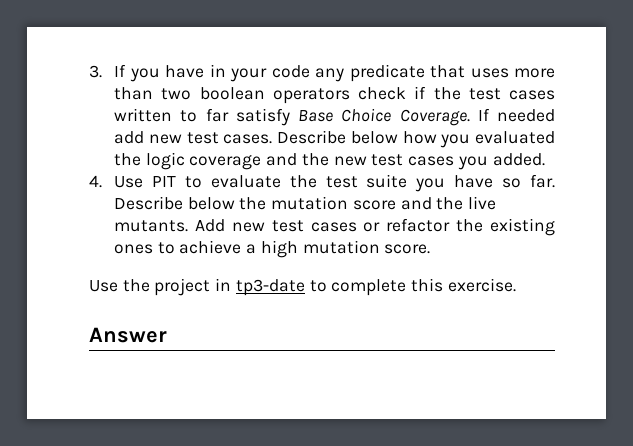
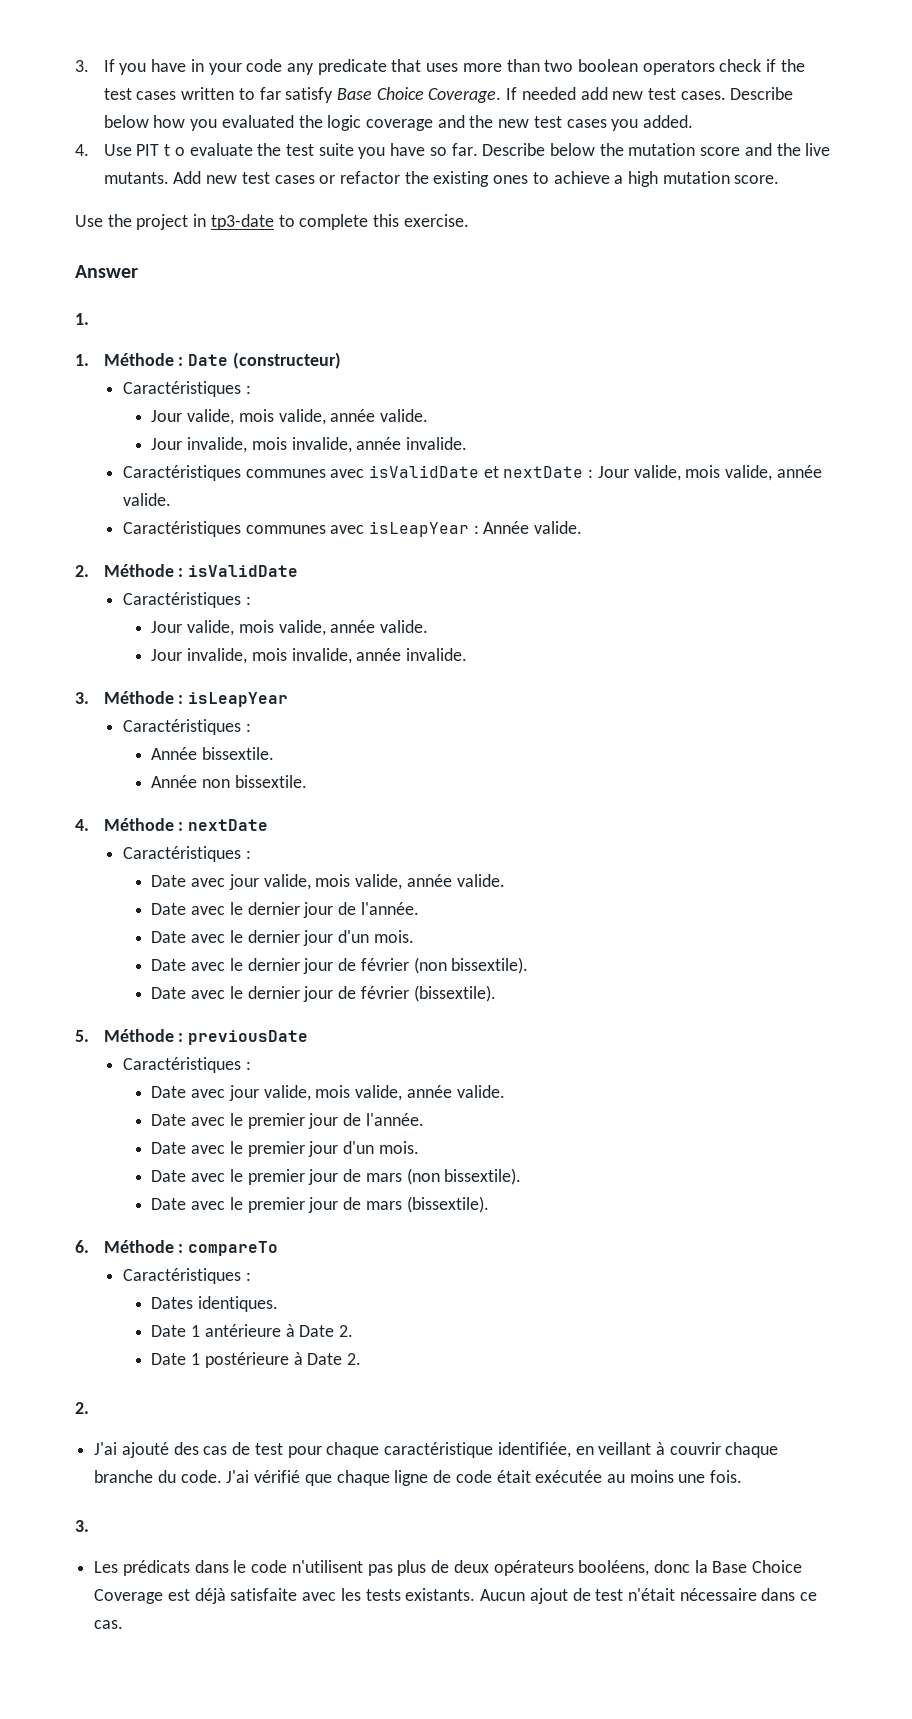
- 4. Use PIT to evaluate the test suite you have so far.
+ 4. Use PIT t o evaluate the test suite you have so far.
  Answer
+ 1.
+ 1. Méthode : Date (constructeur)
+ Caractéristiques :
+ Jour valide, mois valide, année valide.
+ Jour invalide, mois invalide, année invalide.
+ Caractéristiques communes avec isValidDate et nextDate : Jour valide, mois valide, année valide.
+ Caractéristiques communes avec isLeapYear : Année valide.
+ 2. Méthode : isValidDate
+ Caractéristiques :
+ Jour valide, mois valide, année valide.
+ Jour invalide, mois invalide, année invalide.
+ 3. Méthode : isLeapYear
+ Caractéristiques :
+ Année bissextile.
+ Année non bissextile.
+ 4. Méthode : nextDate
+ Caractéristiques :
+ Date avec jour valide, mois valide, année valide.
+ Date avec le dernier jour de l'année.
+ Date avec le dernier jour d'un mois.
+ Date avec le dernier jour de février (non bissextile).
+ Date avec le dernier jour de février (bissextile).
+ 5. Méthode : previousDate
+ Caractéristiques :
+ Date avec jour valide, mois valide, année valide.
+ Date avec le premier jour de l'année.
+ Date avec le premier jour d'un mois.
+ Date avec le premier jour de mars (non bissextile).
+ Date avec le premier jour de mars (bissextile).
+ 6. Méthode : compareTo
+ Caractéristiques :
+ Dates identiques.
+ Date 1 antérieure à Date 2.
+ Date 1 postérieure à Date 2.
+ 2.
+ J'ai ajouté des cas de test pour chaque caractéristique identifiée, en veillant à couvrir chaque branche du code. J'ai vérifié que chaque ligne de code était exécutée au moins une fois.
+ 3.
+ Les prédicats dans le code n'utilisent pas plus de deux opérateurs booléens, donc la Base Choice Coverage est déjà satisfaite avec les tests existants. Aucun ajout de test n'était nécessaire dans ce cas.

